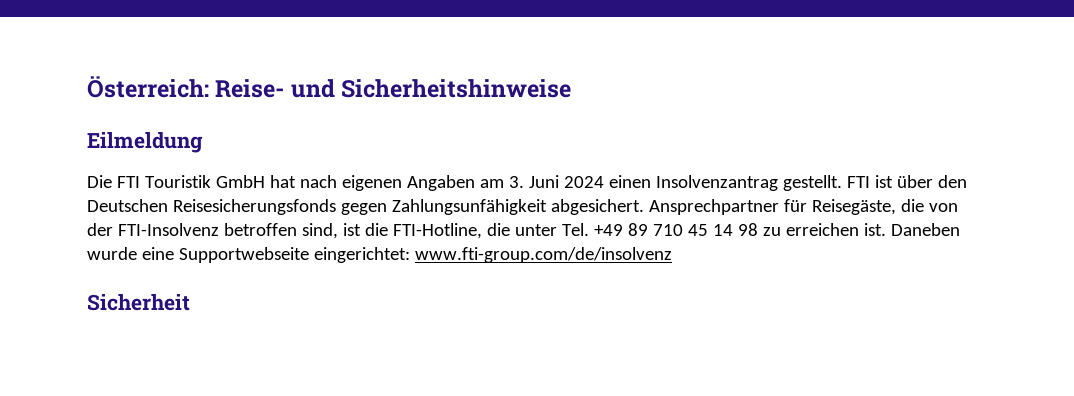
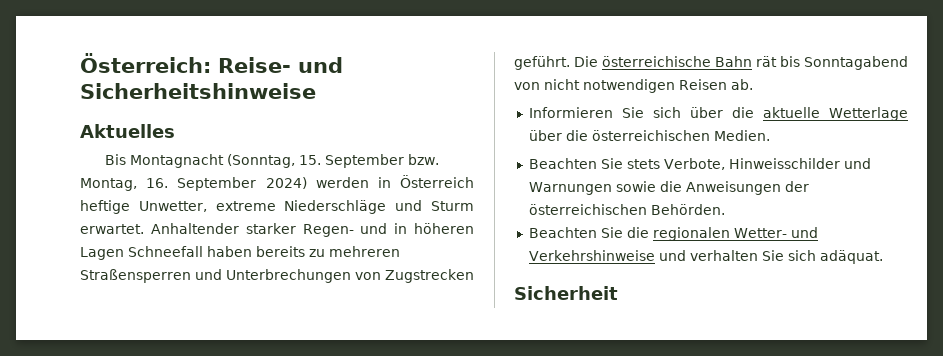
- Eilmeldung
- Die FTI Touristik GmbH hat nach eigenen Angaben am 3. Juni 2024 einen Insolvenzantrag gestellt. FTI ist über den Deutschen Reisesicherungsfonds gegen Zahlungsunfähigkeit abgesichert. Ansprechpartner für Reisegäste, die von der FTI-Insolvenz betroffen sind, ist die FTI-Hotline, die unter Tel. +49 89 710 45 14 98 zu erreichen ist. Daneben wurde eine Supportwebseite eingerichtet: www.fti-group.com/de/insolvenz
+ Aktuelles
+ Bis Montagnacht (Sonntag, 15. September bzw. Montag, 16. September 2024) werden in Österreich heftige Unwetter, extreme Niederschläge und Sturm erwartet. Anhaltender starker Regen- und in höheren Lagen Schneefall haben bereits zu mehreren Straßensperren und Unterbrechungen von Zugstrecken geführt. Die österreichische Bahn rät bis Sonntagabend von nicht notwendigen Reisen ab.
+ Informieren Sie sich über die aktuelle Wetterlage über die österreichischen Medien.
+ Beachten Sie stets Verbote, Hinweisschilder und Warnungen sowie die Anweisungen der österreichischen Behörden.
+ Beachten Sie die regionalen Wetter- und Verkehrshinweise und verhalten Sie sich adäquat.

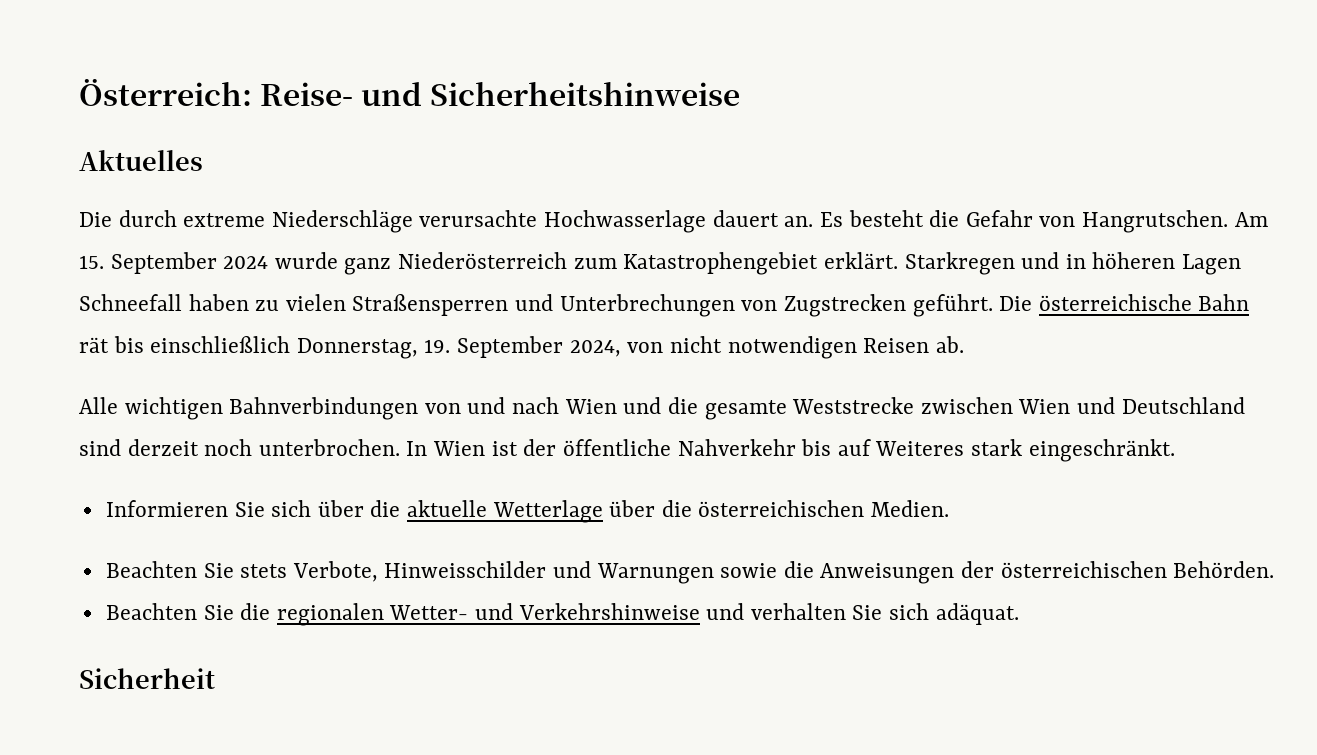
- Bis Montagnacht (Sonntag, 15. September bzw. Montag, 16. September 2024) werden in Österreich heftige Unwetter, extreme Niederschläge und Sturm erwartet. Anhaltender starker Regen- und in höheren Lagen Schneefall haben bereits zu mehreren Straßensperren und Unterbrechungen von Zugstrecken geführt.
+ Die durch extreme Niederschläge verursachte Hochwasserlage dauert an. Es besteht die Gefahr von Hangrutschen. Am 15. September 2024 wurde ganz Niederösterreich zum Katastrophengebiet erklärt. Starkregen und in höheren Lagen Schneefall haben zu vielen Straßensperren und Unterbrechungen von Zugstrecken geführt.
- Die österreichische Bahn rät bis Sonntagabend von nicht notwendigen Reisen ab.
+ Die österreichische Bahn rät bis einschließlich Donnerstag, 19. September 2024, von nicht notwendigen Reisen ab.
+ Alle wichtigen Bahnverbindungen von und nach Wien und die gesamte Weststrecke zwischen Wien und Deutschland sind derzeit noch unterbrochen. In Wien ist der öffentliche Nahverkehr bis auf Weiteres stark eingeschränkt.

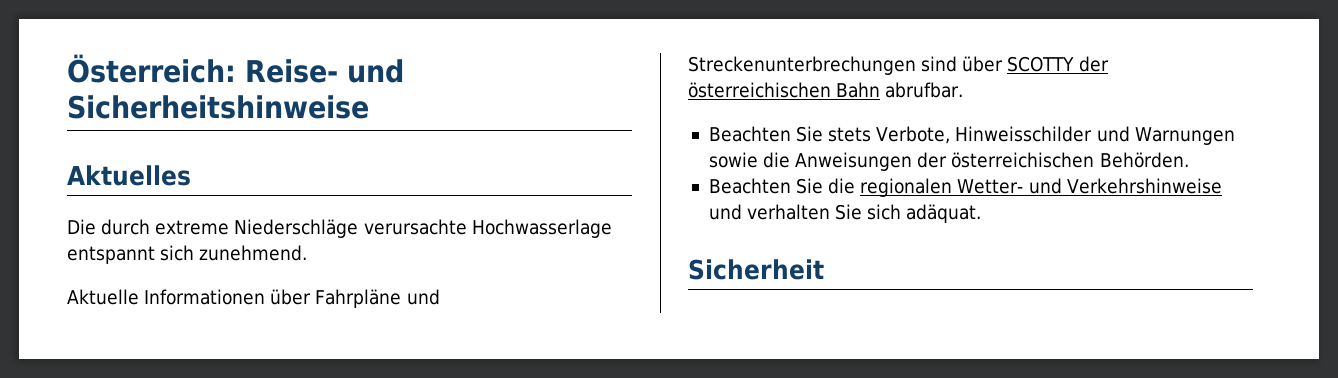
- Die durch extreme Niederschläge verursachte Hochwasserlage dauert an. Es besteht die Gefahr von Hangrutschen. Am 15. September 2024 wurde ganz Niederösterreich zum Katastrophengebiet erklärt. Starkregen und in höheren Lagen Schneefall haben zu vielen Straßensperren und Unterbrechungen von Zugstrecken geführt. Die österreichische Bahn rät bis einschließlich Donnerstag, 19. September 2024, von nicht notwendigen Reisen ab.
- Alle wichtigen Bahnverbindungen von und nach Wien und die gesamte Weststrecke zwischen Wien und Deutschland sind derzeit noch unterbrochen. In Wien ist der öffentliche Nahverkehr bis auf Weiteres stark eingeschränkt.
- Informieren Sie sich über die aktuelle Wetterlage über die österreichischen Medien.
+ Die durch extreme Niederschläge verursachte Hochwasserlage entspannt sich zunehmend.
+ Aktuelle Informationen über Fahrpläne und Streckenunterbrechungen sind über SCOTTY der österreichischen Bahn abrufbar.

